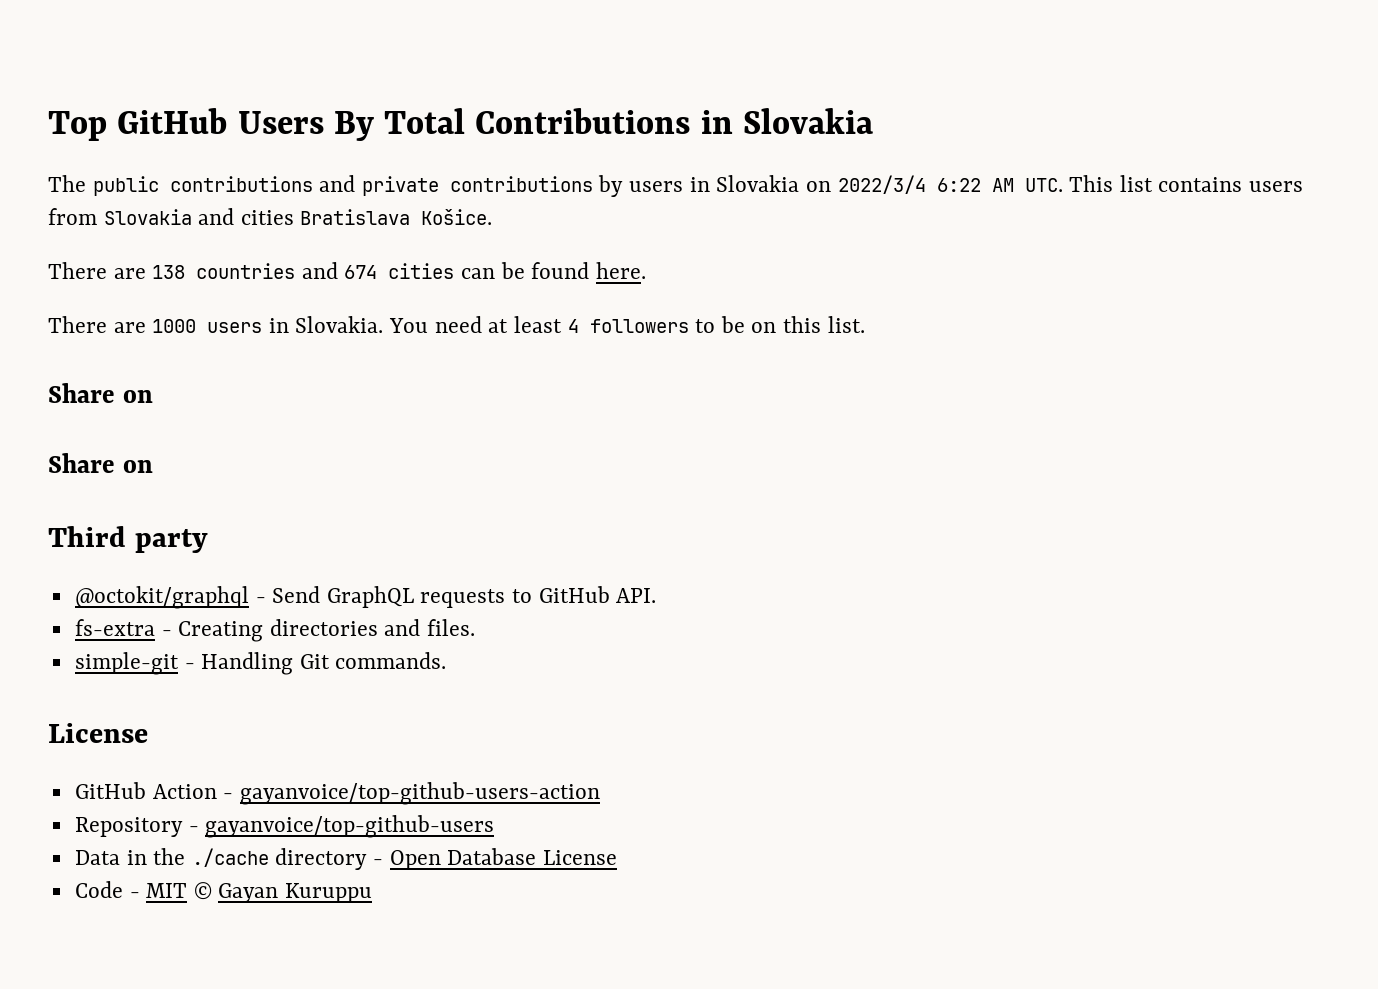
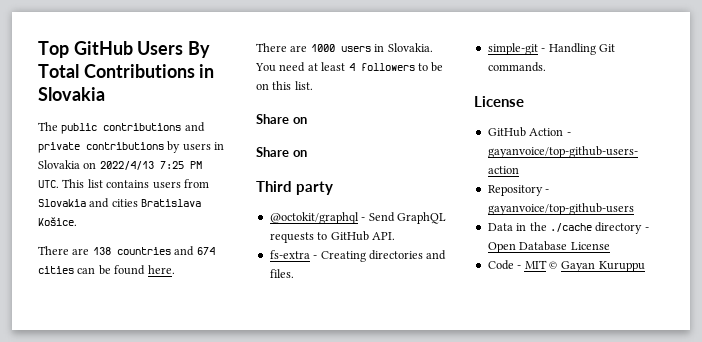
- The public contributions and private contributions by users in Slovakia on 2022/3/4 6:22 AM UTC. This list contains users from Slovakia and cities Bratislava Košice.
+ The public contributions and private contributions by users in Slovakia on 2022/4/13 7:25 PM UTC. This list contains users from Slovakia and cities Bratislava Košice.

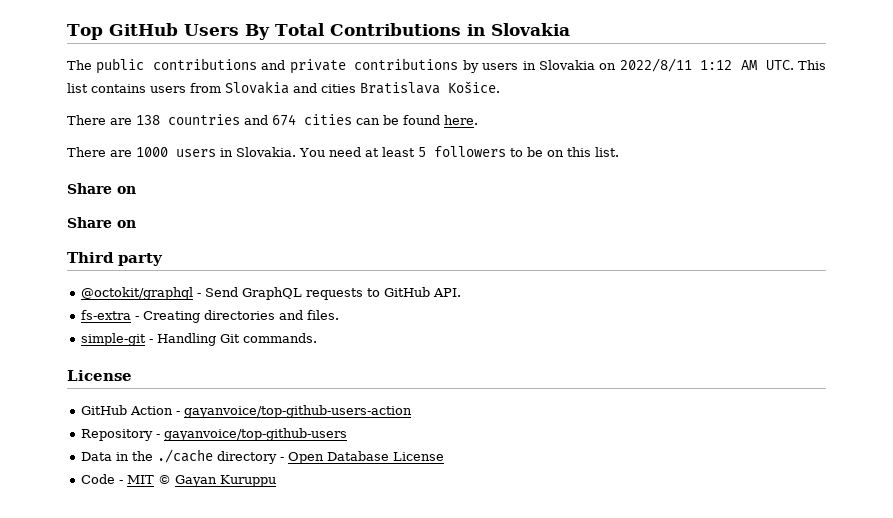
- The public contributions and private contributions by users in Slovakia on 2022/4/13 7:25 PM UTC. This list contains users from Slovakia and cities Bratislava Košice.
+ The public contributions and private contributions by users in Slovakia on 2022/8/11 1:12 AM UTC. This list contains users from Slovakia and cities Bratislava Košice.
- You need at least 4 followers to be on this list.
+ You need at least 5 followers to be on this list.

